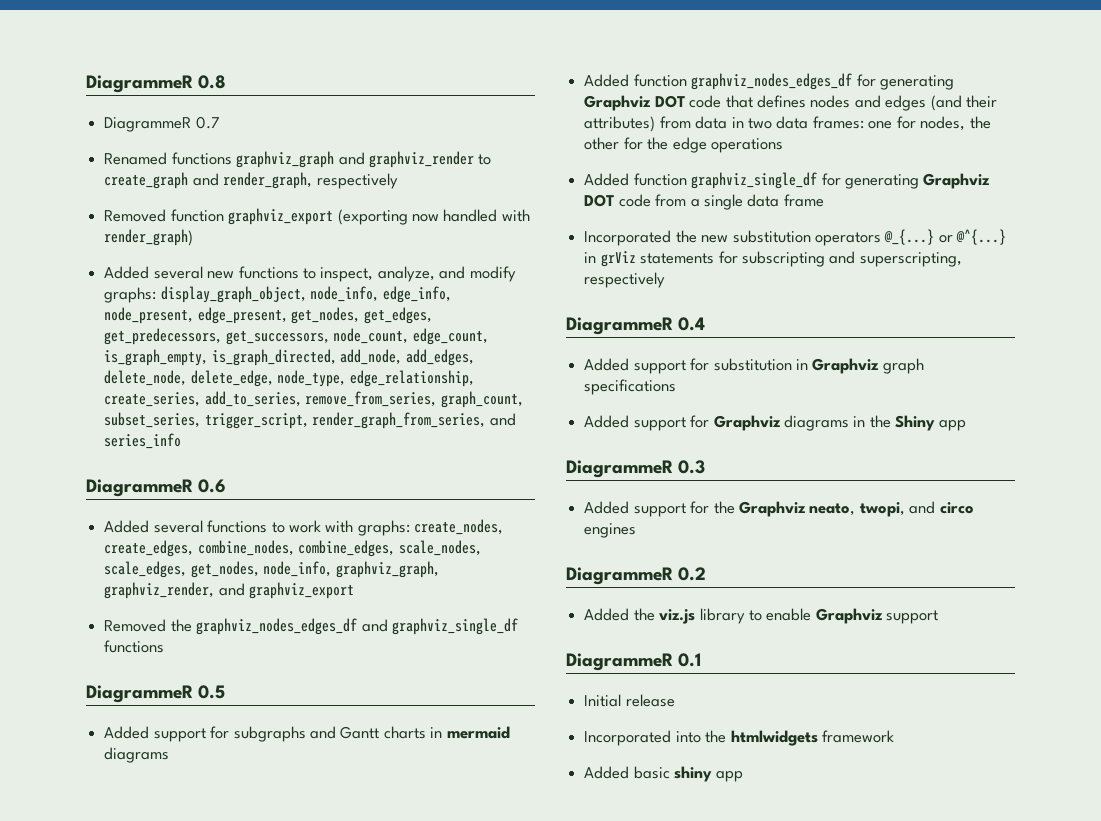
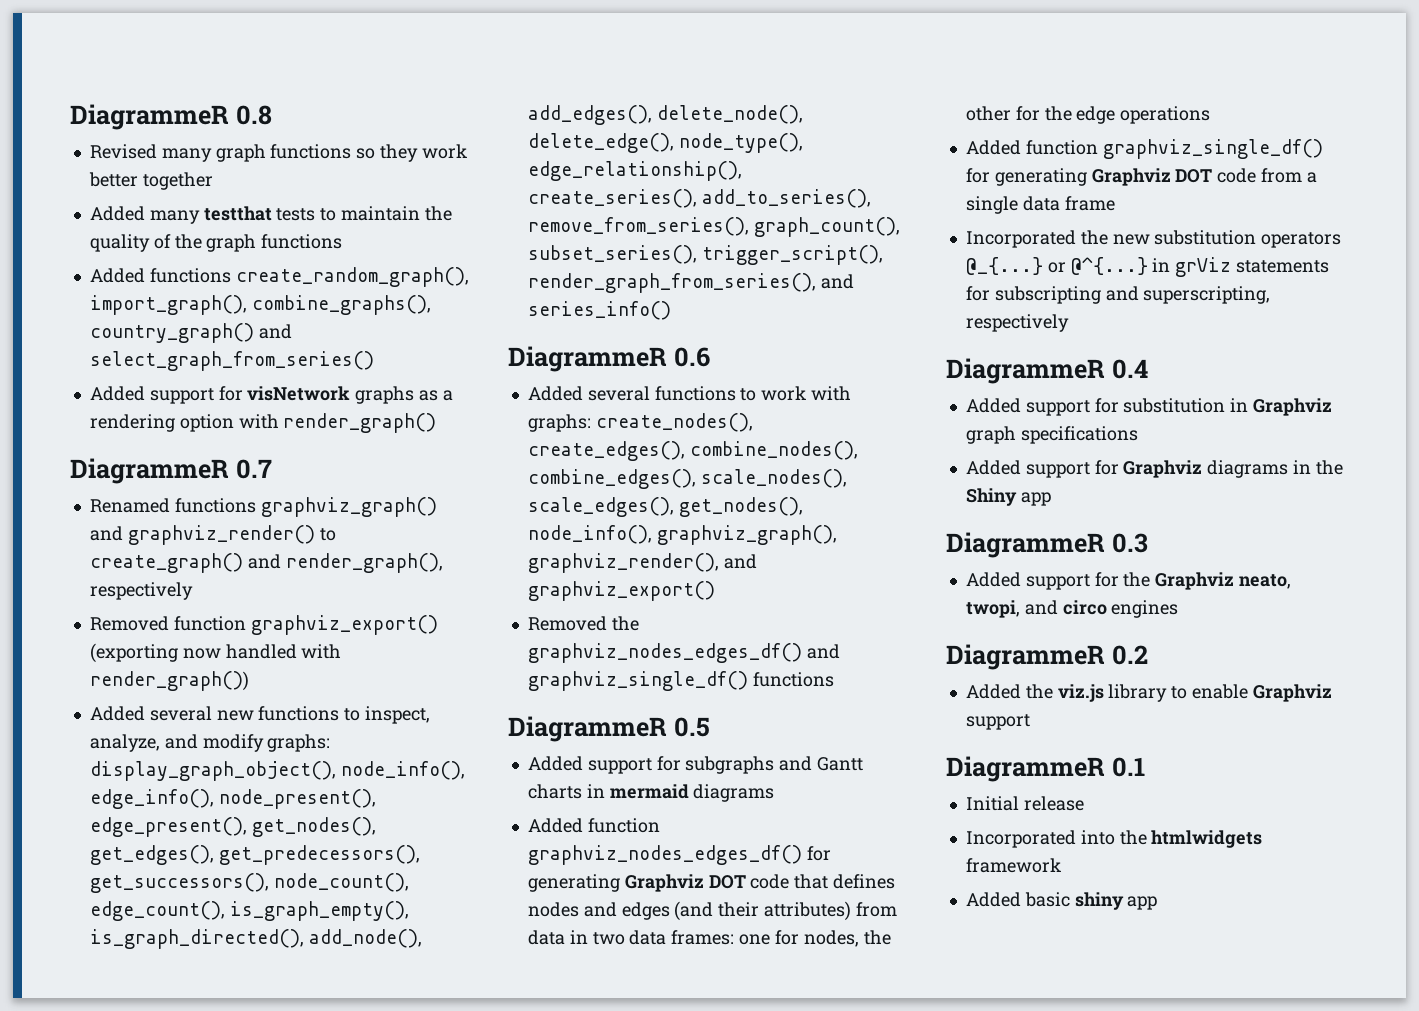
+ Revised many graph functions so they work better together
+ Added many testthat tests to maintain the quality of the graph functions
+ Added functions create_random_graph(), import_graph(), combine_graphs(), country_graph() and select_graph_from_series()
+ Added support for visNetwork graphs as a rendering option with render_graph()
  DiagrammeR 0.7
- Renamed functions graphviz_graph and graphviz_render to create_graph and render_graph, respectively
+ Renamed functions graphviz_graph() and graphviz_render() to create_graph() and render_graph(), respectively
- Removed function graphviz_export (exporting now handled with render_graph)
+ Removed function graphviz_export() (exporting now handled with render_graph())
- Added several new functions to inspect, analyze, and modify graphs: display_graph_object, node_info, edge_info, node_present, edge_present, get_nodes, get_edges, get_predecessors, get_successors, node_count, edge_count, is_graph_empty, is_graph_directed, add_node, add_edges, delete_node, delete_edge, node_type, edge_relationship, create_series, add_to_series, remove_from_series, graph_count, subset_series, trigger_script, render_graph_from_series, and series_info
+ Added several new functions to inspect, analyze, and modify graphs: display_graph_object(), node_info(), edge_info(), node_present(), edge_present(), get_nodes(), get_edges(), get_predecessors(), get_successors(), node_count(), edge_count(), is_graph_empty(), is_graph_directed(), add_node(), add_edges(), delete_node(), delete_edge(), node_type(), edge_relationship(), create_series(), add_to_series(), remove_from_series(), graph_count(), subset_series(), trigger_script(), render_graph_from_series(), and series_info()
- Added several functions to work with graphs: create_nodes, create_edges, combine_nodes, combine_edges, scale_nodes, scale_edges, get_nodes, node_info, graphviz_graph, graphviz_render, and graphviz_export
+ Added several functions to work with graphs: create_nodes(), create_edges(), combine_nodes(), combine_edges(), scale_nodes(), scale_edges(), get_nodes(), node_info(), graphviz_graph(), graphviz_render(), and graphviz_export()
- Removed the graphviz_nodes_edges_df and graphviz_single_df functions
+ Removed the graphviz_nodes_edges_df() and graphviz_single_df() functions
- Added function graphviz_nodes_edges_df for generating Graphviz DOT code that defines nodes and edges (and their attributes) from data in two data frames: one for nodes, the other for the edge operations
+ Added function graphviz_nodes_edges_df() for generating Graphviz DOT code that defines nodes and edges (and their attributes) from data in two data frames: one for nodes, the other for the edge operations
- Added function graphviz_single_df for generating Graphviz DOT code from a single data frame
+ Added function graphviz_single_df() for generating Graphviz DOT code from a single data frame

